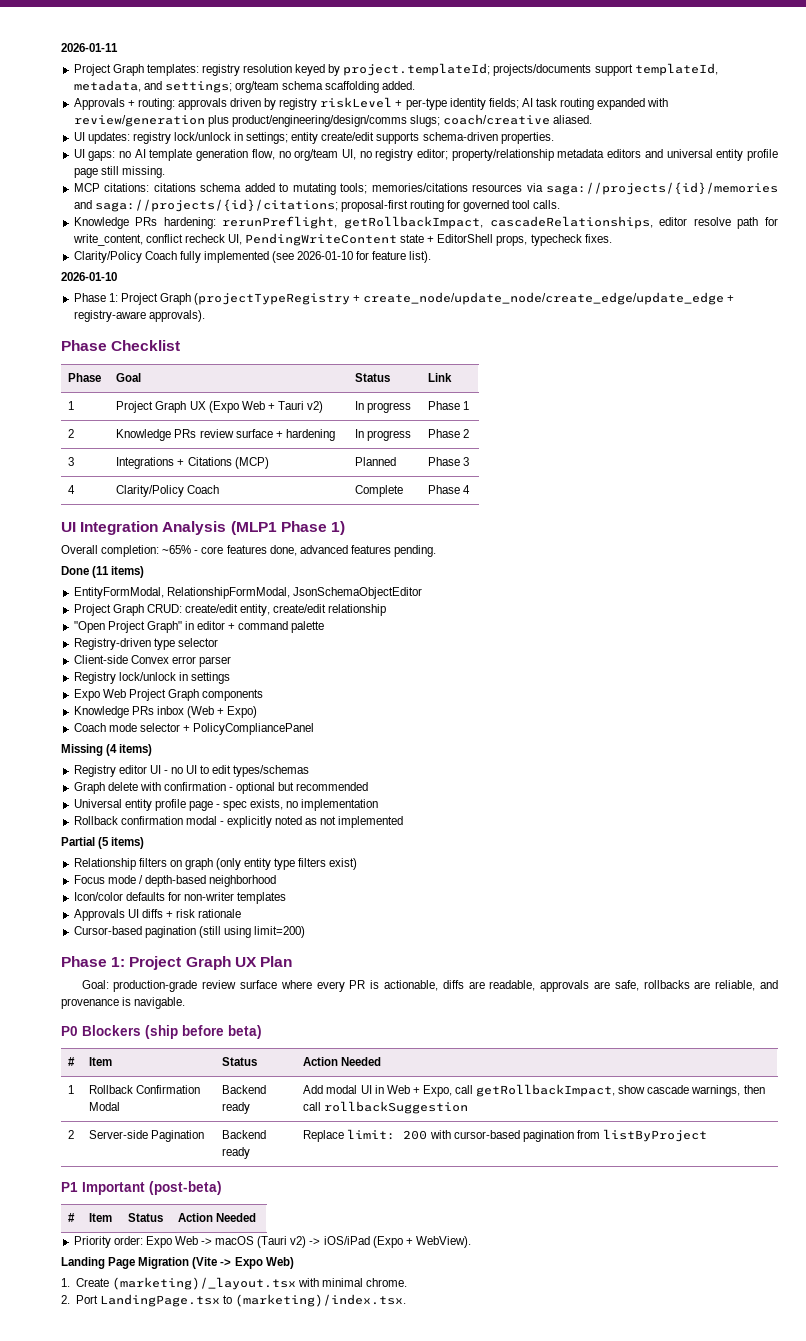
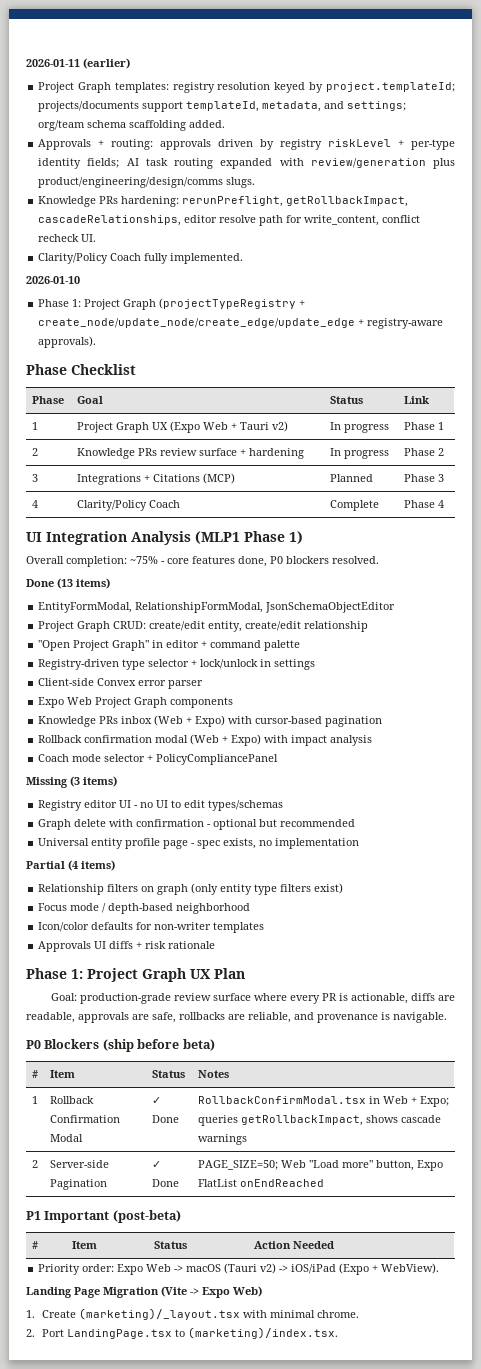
- 2026-01-11
+ 2026-01-11 (earlier)
- Approvals + routing: approvals driven by registry riskLevel + per-type identity fields; AI task routing expanded with review/generation plus product/engineering/design/comms slugs; coach/creative aliased.
- UI updates: registry lock/unlock in settings; entity create/edit supports schema-driven properties.
- UI gaps: no AI template generation flow, no org/team UI, no registry editor; property/relationship metadata editors and universal entity profile page still missing.
- MCP citations: citations schema added to mutating tools; memories/citations resources via saga://projects/{id}/memories and saga://projects/{id}/citations; proposal-first routing for governed tool calls.
+ Approvals + routing: approvals driven by registry riskLevel + per-type identity fields; AI task routing expanded with review/generation plus product/engineering/design/comms slugs.
- Knowledge PRs hardening: rerunPreflight, getRollbackImpact, cascadeRelationships, editor resolve path for write_content, conflict recheck UI, PendingWriteContent state + EditorShell props, typecheck fixes.
- Clarity/Policy Coach fully implemented (see 2026-01-10 for feature list).
+ Knowledge PRs hardening: rerunPreflight, getRollbackImpact, cascadeRelationships, editor resolve path for write_content, conflict recheck UI.
+ Clarity/Policy Coach fully implemented.
- Overall completion: ~65% - core features done, advanced features pending.
- Done (11 items)
+ Overall completion: ~75% - core features done, P0 blockers resolved.
+ Done (13 items)
- Registry-driven type selector
+ Registry-driven type selector + lock/unlock in settings
- Registry lock/unlock in settings
- Knowledge PRs inbox (Web + Expo)
+ Knowledge PRs inbox (Web + Expo) with cursor-based pagination
+ Rollback confirmation modal (Web + Expo) with impact analysis
- Missing (4 items)
+ Missing (3 items)
- Rollback confirmation modal - explicitly noted as not implemented
- Partial (5 items)
+ Partial (4 items)
- Cursor-based pagination (still using limit=200)
  P0 Blockers (ship before beta)
- # | Item | Status | Action Needed
+ # | Item | Status | Notes
- 1 | Rollback Confirmation Modal | Backend ready | Add modal UI in Web + Expo, call getRollbackImpact, show cascade warnings, then call rollbackSuggestion
- 2 | Server-side Pagination | Backend ready | Replace limit: 200 with cursor-based pagination from listByProject
+ 1 | Rollback Confirmation Modal | ✓ Done | RollbackConfirmModal.tsx in Web + Expo; queries getRollbackImpact, shows cascade warnings
+ 2 | Server-side Pagination | ✓ Done | PAGE_SIZE=50; Web "Load more" button, Expo FlatList onEndReached

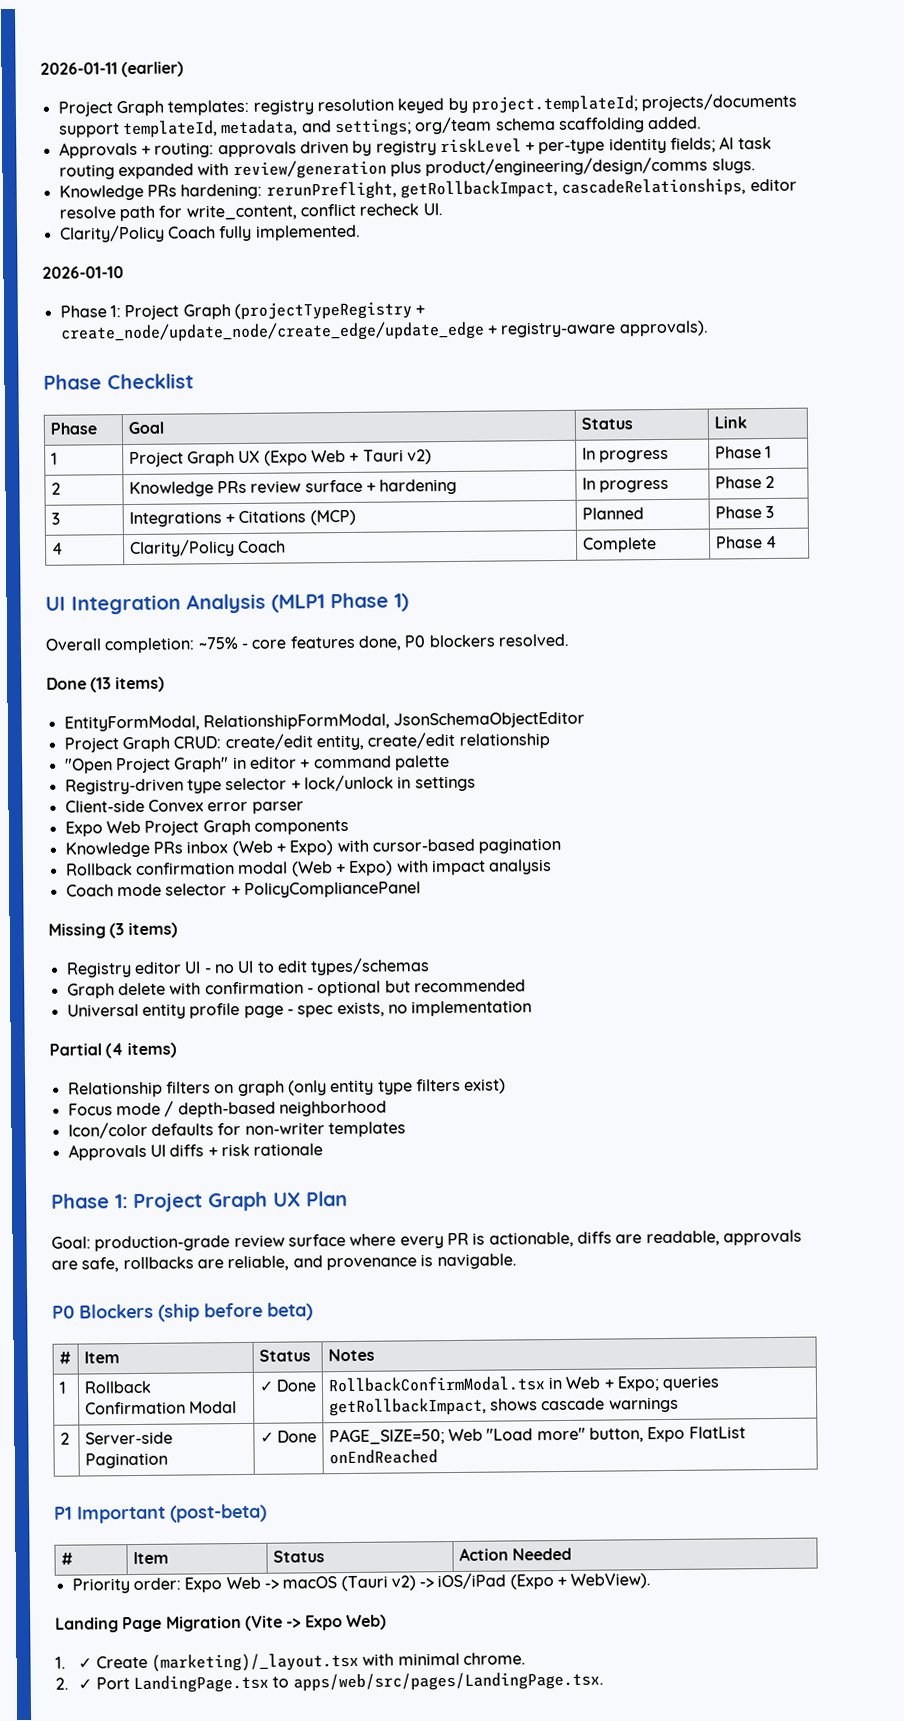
- 1. Create (marketing)/_layout.tsx with minimal chrome.
+ 1. ✓ Create (marketing)/_layout.tsx with minimal chrome.
- 2. Port LandingPage.tsx to (marketing)/index.tsx.
+ 2. ✓ Port LandingPage.tsx to apps/web/src/pages/LandingPage.tsx.

